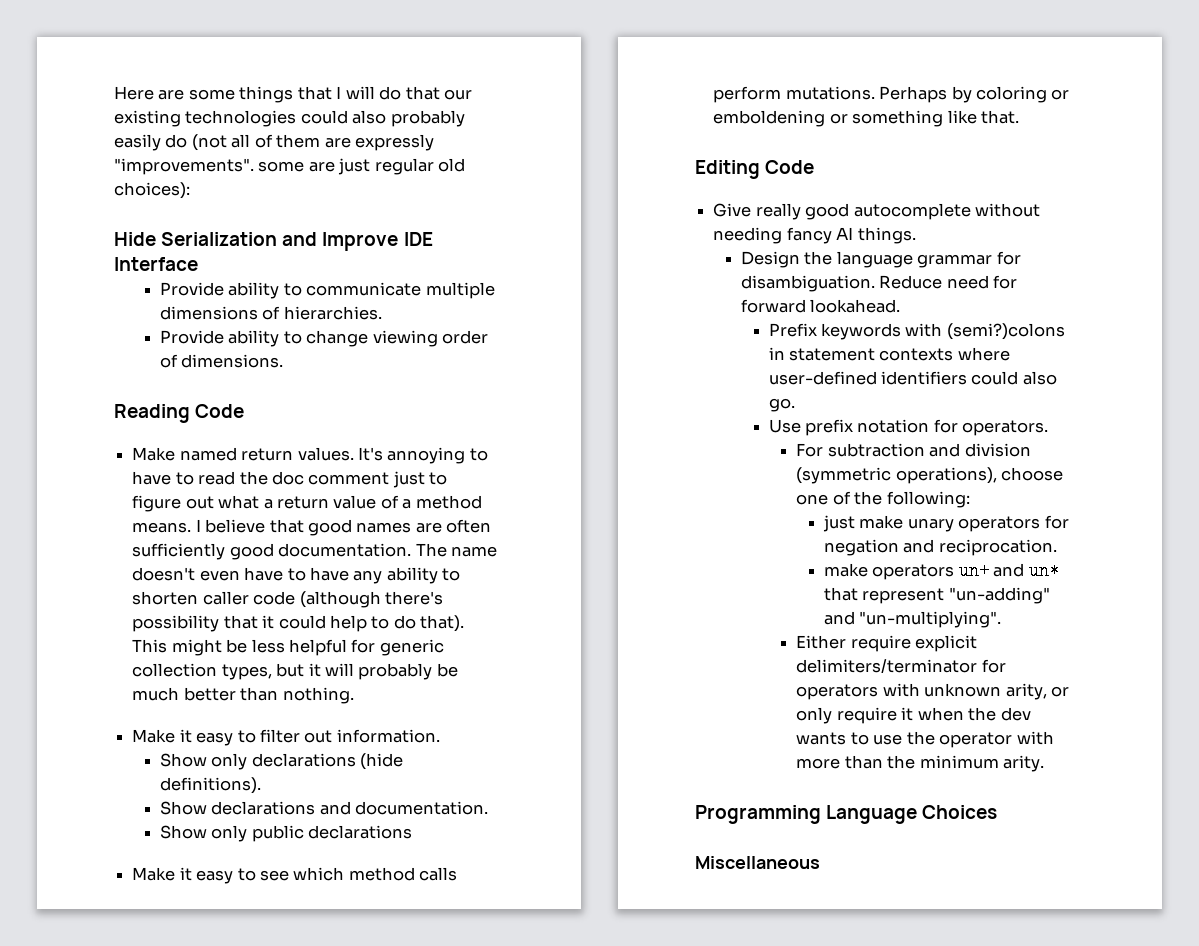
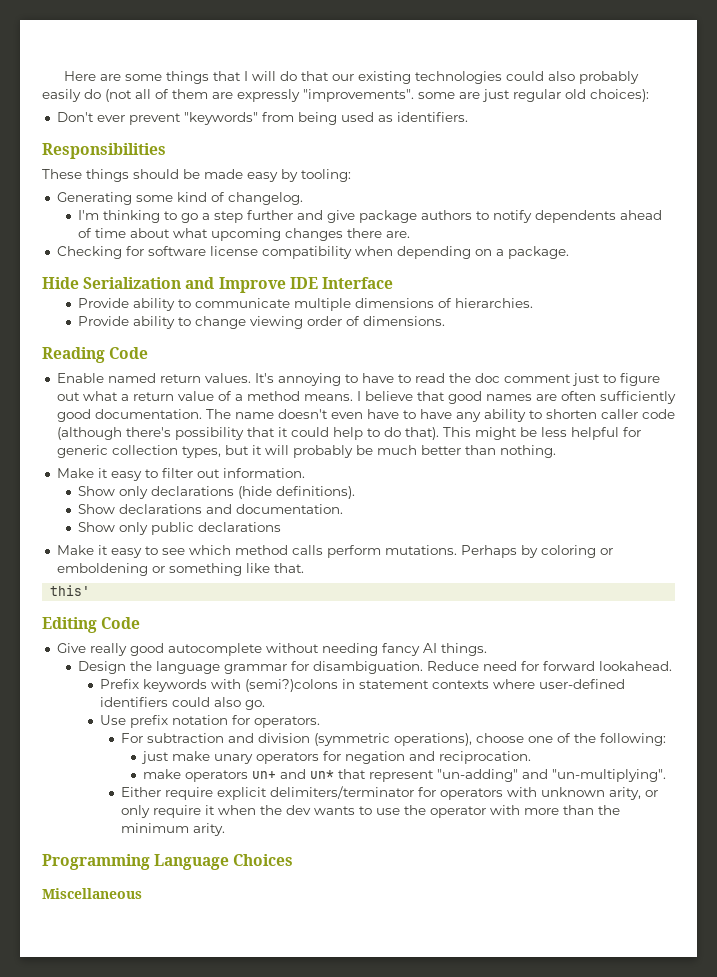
+ Don't ever prevent "keywords" from being used as identifiers.
+ Responsibilities
+ These things should be made easy by tooling:
+ Generating some kind of changelog.
+ I'm thinking to go a step further and give package authors to notify dependents ahead of time about what upcoming changes there are.
+ Checking for software license compatibility when depending on a package.
- Make named return values.
+ Enable named return values.
+ this'

